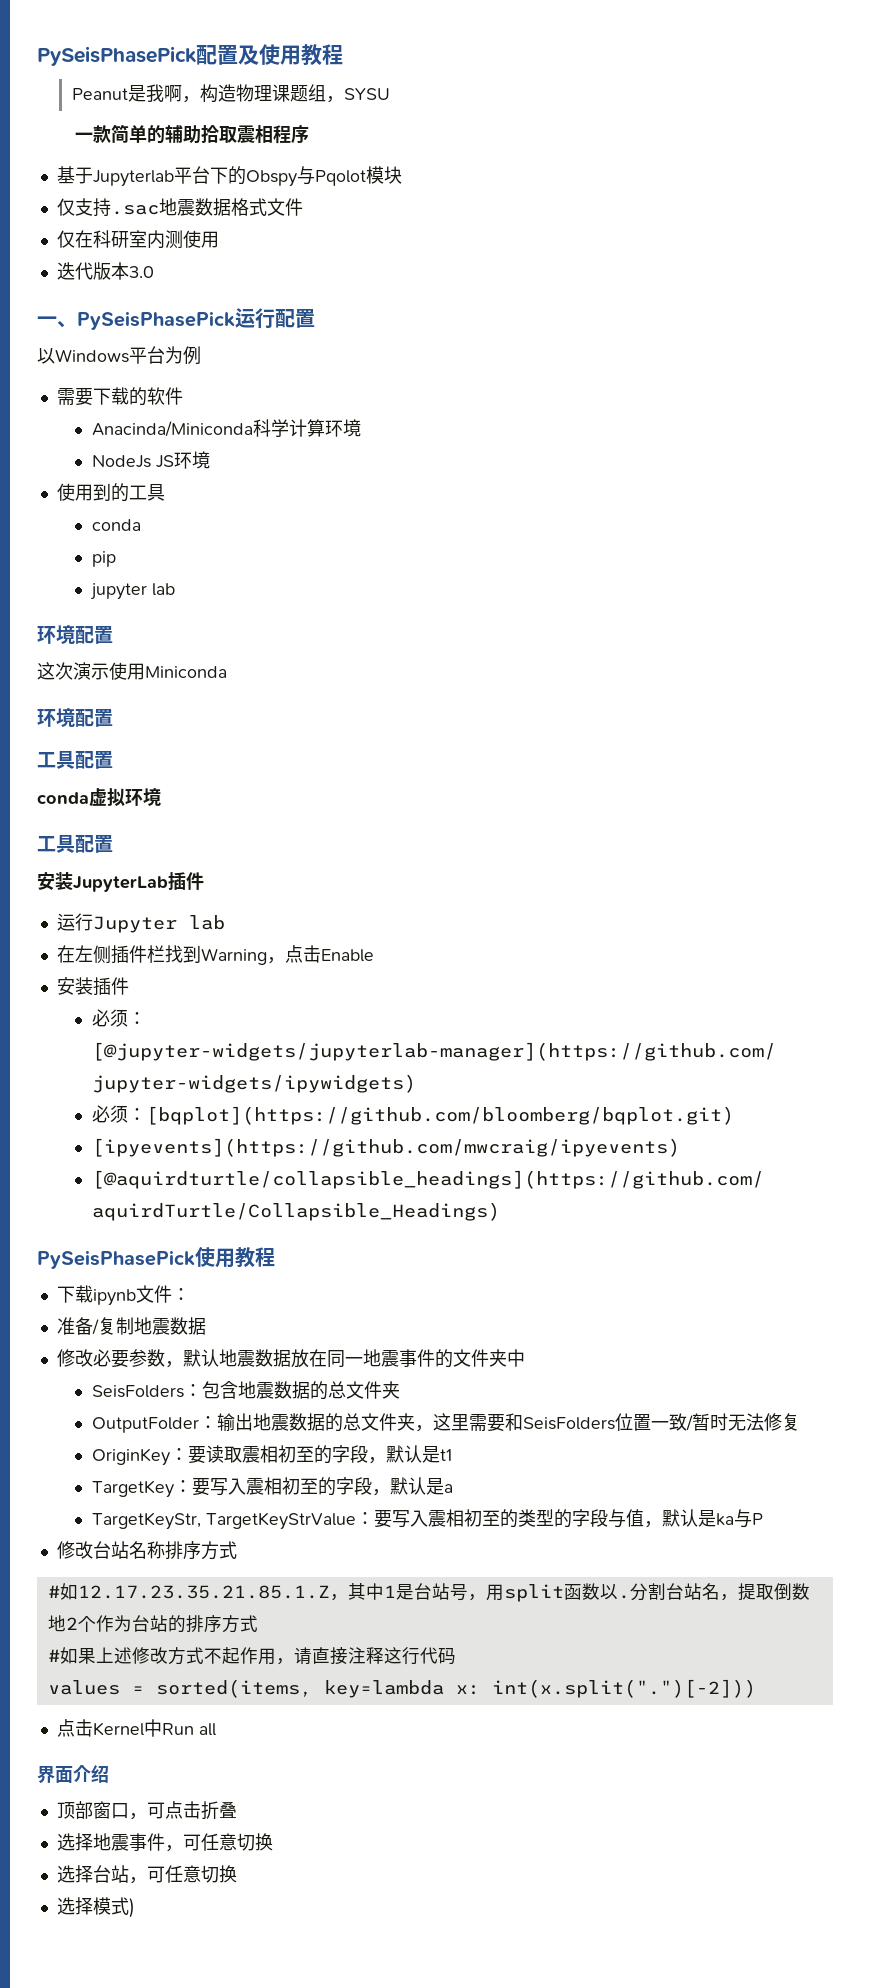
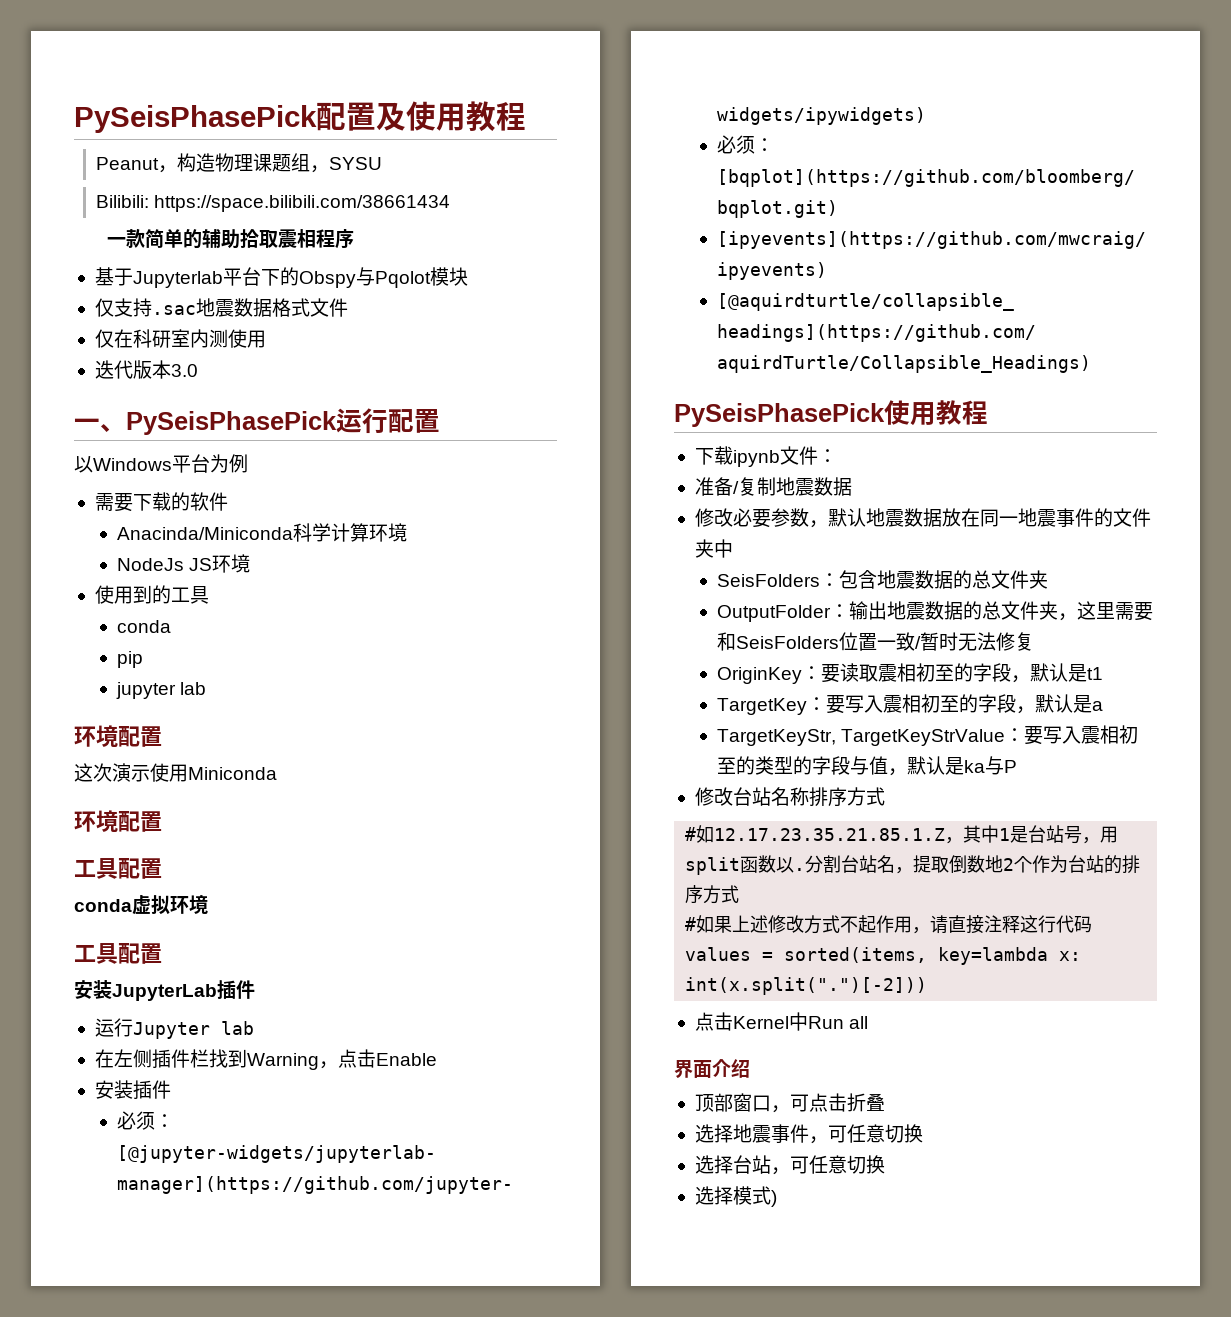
- Peanut是我啊，构造物理课题组，SYSU
+ Peanut，构造物理课题组，SYSU
+ Bilibili: https://space.bilibili.com/38661434

